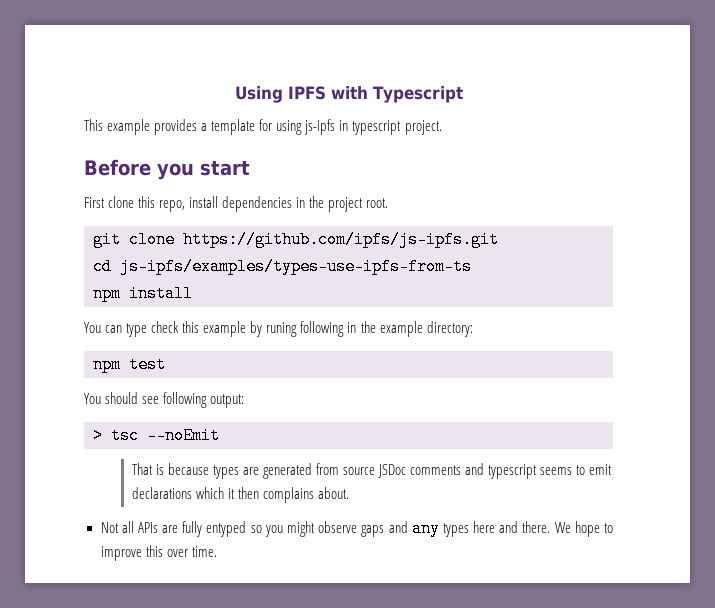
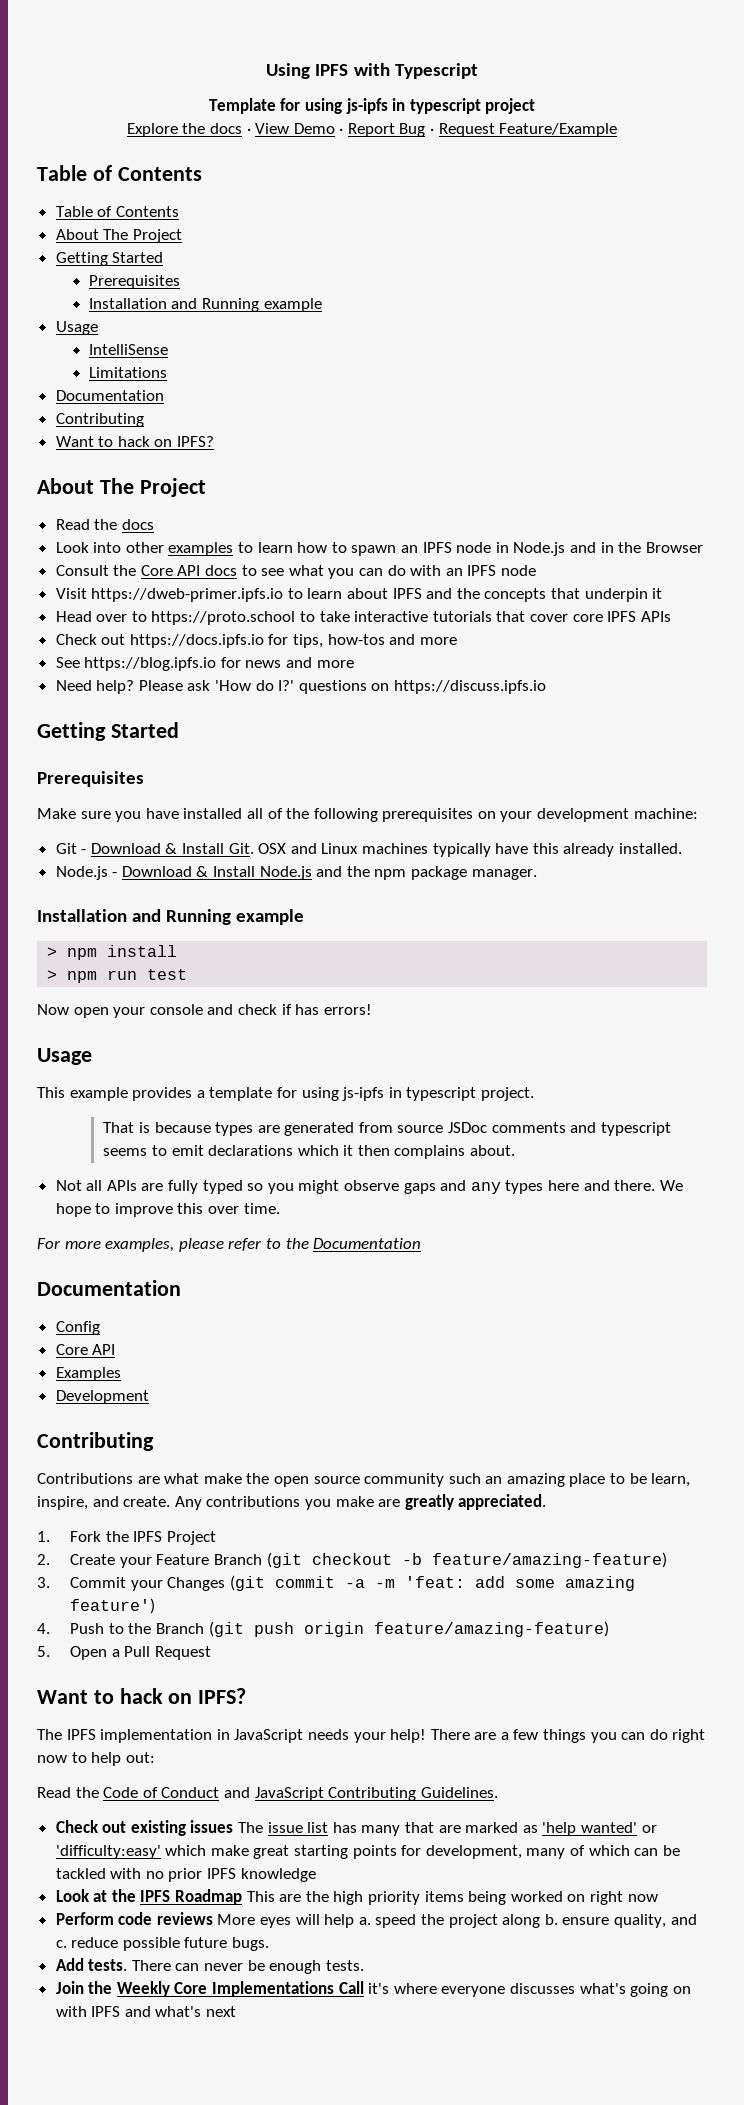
+ Template for using js-ipfs in typescript project
+ Explore the docs · View Demo · Report Bug · Request Feature/Example
+ Table of Contents
+ Table of Contents
+ About The Project
+ Getting Started
+ Prerequisites
+ Installation and Running example
+ Usage
+ IntelliSense
+ Limitations
+ Documentation
+ Contributing
+ Want to hack on IPFS?
+ About The Project
+ Read the docs
+ Look into other examples to learn how to spawn an IPFS node in Node.js and in the Browser
+ Consult the Core API docs to see what you can do with an IPFS node
+ Visit https://dweb-primer.ipfs.io to learn about IPFS and the concepts that underpin it
+ Head over to https://proto.school to take interactive tutorials that cover core IPFS APIs
+ Check out https://docs.ipfs.io for tips, how-tos and more
+ See https://blog.ipfs.io for news and more
+ Need help? Please ask 'How do I?' questions on https://discuss.ipfs.io
+ Getting Started
+ Prerequisites
+ Make sure you have installed all of the following prerequisites on your development machine:
+ Git - Download & Install Git. OSX and Linux machines typically have this already installed.
+ Node.js - Download & Install Node.js and the npm package manager.
+ Installation and Running example
+ > npm install
+ > npm run test
+ Now open your console and check if has errors!
+ Usage
- Before you start
- First clone this repo, install dependencies in the project root.
- git clone https://github.com/ipfs/js-ipfs.git
- cd js-ipfs/examples/types-use-ipfs-from-ts
- npm install
- You can type check this example by runing following in the example directory:
- npm test
- You should see following output:
- > tsc --noEmit
- Not all APIs are fully entyped so you might observe gaps and any types here and there.
+ Not all APIs are fully typed so you might observe gaps and any types here and there.
+ For more examples, please refer to the Documentation
+ Documentation
+ Config
+ Core API
+ Examples
+ Development
+ Contributing
+ Contributions are what make the open source community such an amazing place to be learn, inspire, and create. Any contributions you make are greatly appreciated.
+ 1. Fork the IPFS Project
+ 2. Create your Feature Branch (git checkout -b feature/amazing-feature)
+ 3. Commit your Changes (git commit -a -m 'feat: add some amazing feature')
+ 4. Push to the Branch (git push origin feature/amazing-feature)
+ 5. Open a Pull Request
+ Want to hack on IPFS?
+ The IPFS implementation in JavaScript needs your help! There are a few things you can do right now to help out:
+ Read the Code of Conduct and JavaScript Contributing Guidelines.
+ Check out existing issues The issue list has many that are marked as 'help wanted' or 'difficulty:easy' which make great starting points for development, many of which can be tackled with no prior IPFS knowledge
+ Look at the IPFS Roadmap This are the high priority items being worked on right now
+ Perform code reviews More eyes will help a. speed the project along b. ensure quality, and c. reduce possible future bugs.
+ Add tests. There can never be enough tests.
+ Join the Weekly Core Implementations Call it's where everyone discusses what's going on with IPFS and what's next

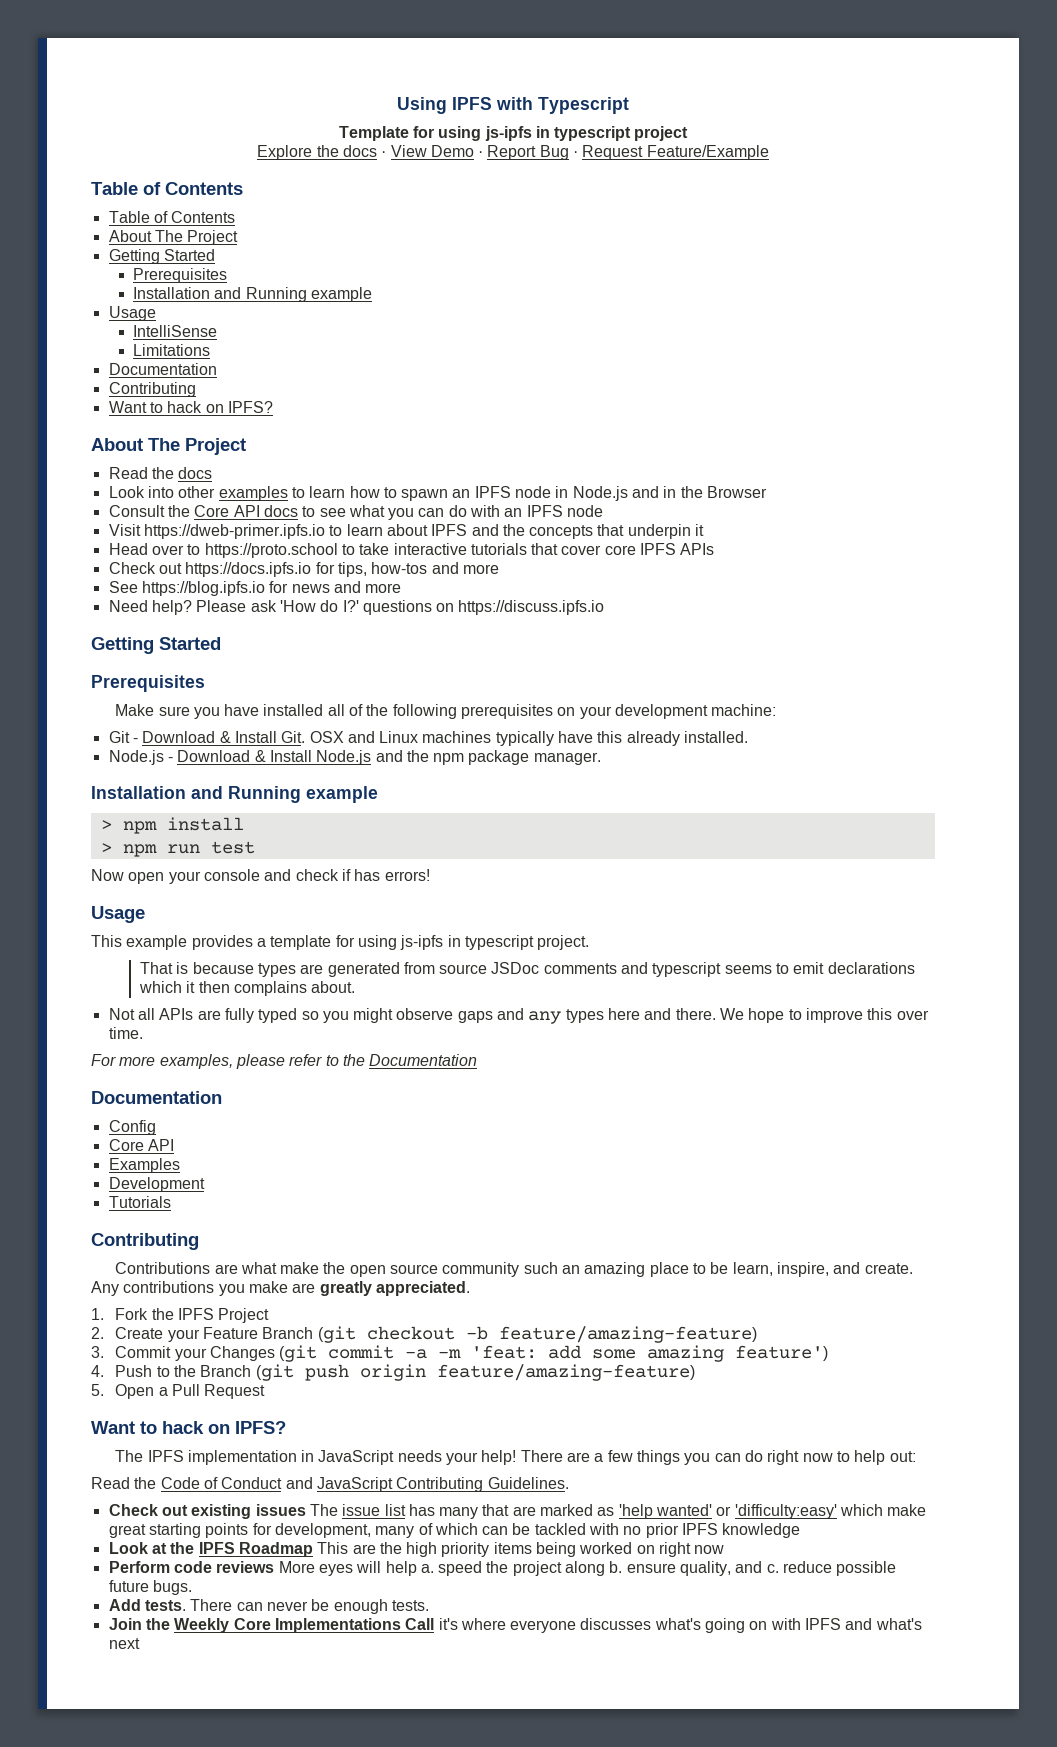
+ Tutorials

